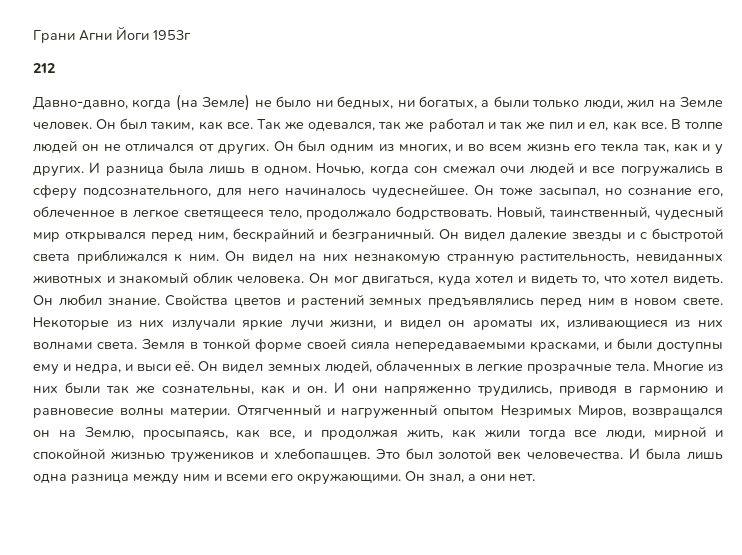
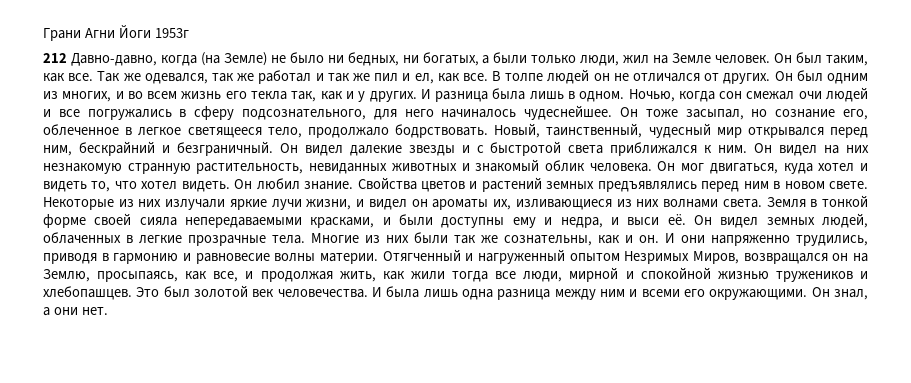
- 212
- Давно-давно, когда (на Земле) не было ни бедных, ни богатых, а были только люди, жил на Земле человек.
+ 212 Давно-давно, когда (на Земле) не было ни бедных, ни богатых, а были только люди, жил на Земле человек.

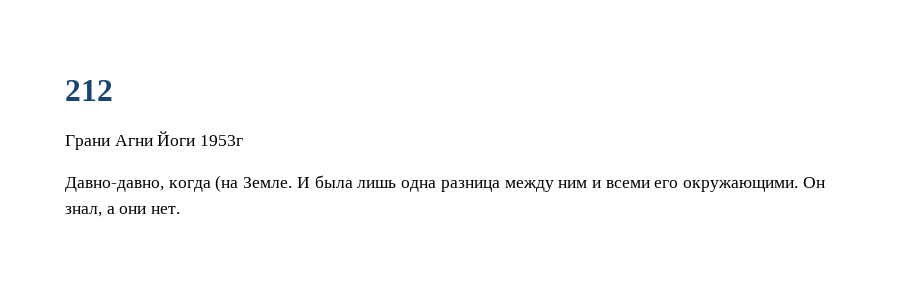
+ 212
- 212 Давно-давно, когда (на Земле) не было ни бедных, ни богатых, а были только люди, жил на Земле человек. Он был таким, как все. Так же одевался, так же работал и так же пил и ел, как все. В толпе людей он не отличался от других. Он был одним из многих, и во всем жизнь его текла так, как и у других. И разница была лишь в одном. Ночью, когда сон смежал очи людей и все погружались в сферу подсознательного, для него начиналось чудеснейшее. Он тоже засыпал, но сознание его, облеченное в легкое светящееся тело, продолжало бодрствовать. Новый, таинственный, чудесный мир открывался перед ним, бескрайний и безграничный. Он видел далекие звезды и с быстротой света приближался к ним. Он видел на них незнакомую странную растительность, невиданных животных и знакомый облик человека. Он мог двигаться, куда хотел и видеть то, что хотел видеть. Он любил знание. Свойства цветов и растений земных предъявлялись перед ним в новом свете. Некоторые из них излучали яркие лучи жизни, и видел он ароматы их, изливающиеся из них волнами света. Земля в тонкой форме своей сияла непередаваемыми красками, и были доступны ему и недра, и выси её. Он видел земных людей, облаченных в легкие прозрачные тела. Многие из них были так же сознательны, как и он. И они напряженно трудились, приводя в гармонию и равновесие волны материи. Отягченный и нагруженный опытом Незримых Миров, возвращался он на Землю, просыпаясь, как все, и продолжая жить, как жили тогда все люди, мирной и спокойной жизнью тружеников и хлебопашцев. Это был золотой век человечества.
+ Давно-давно, когда (на Земле.

